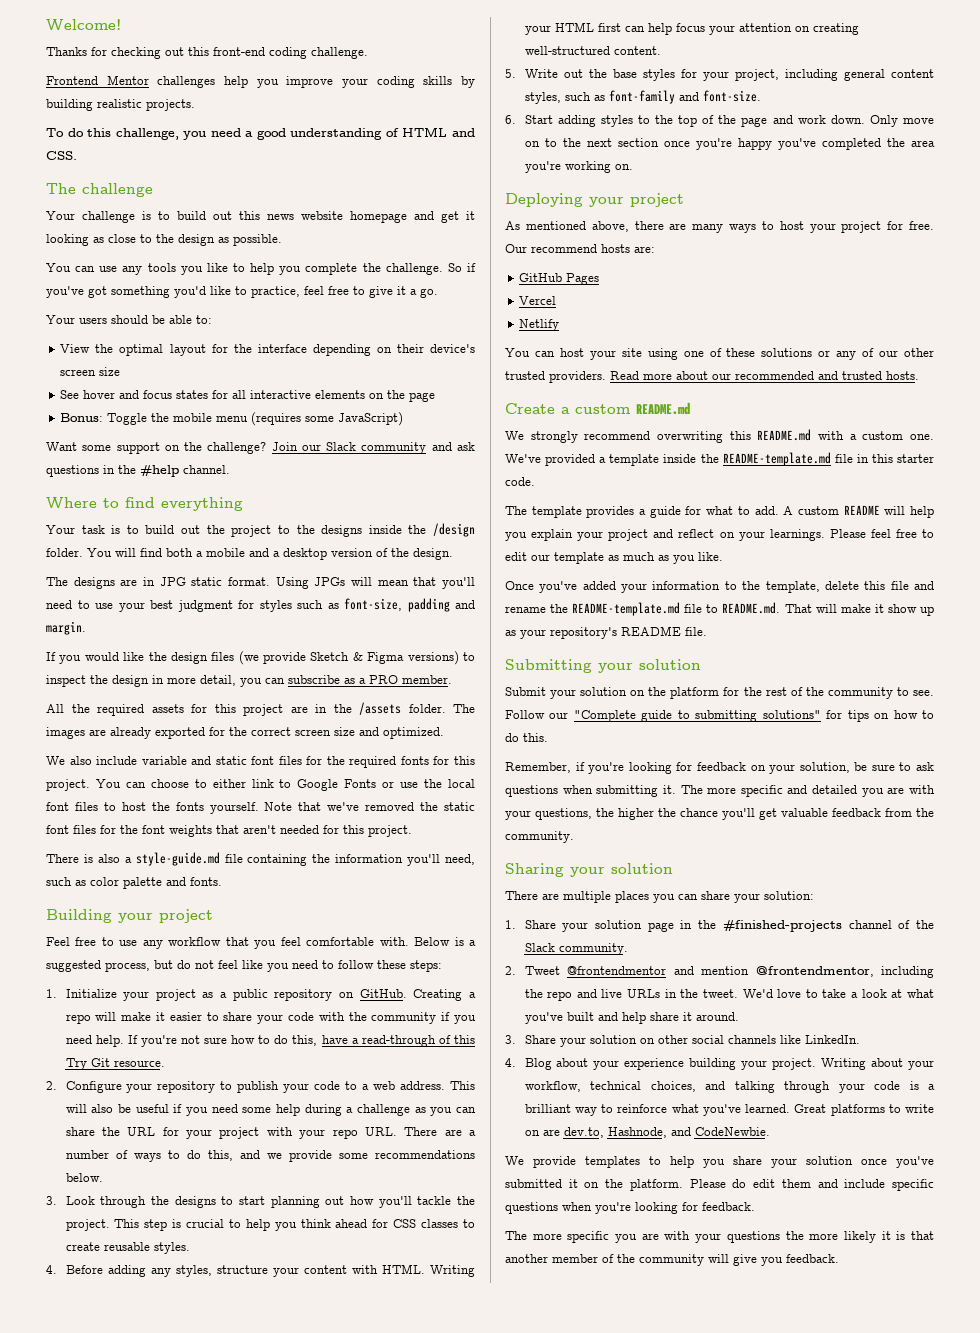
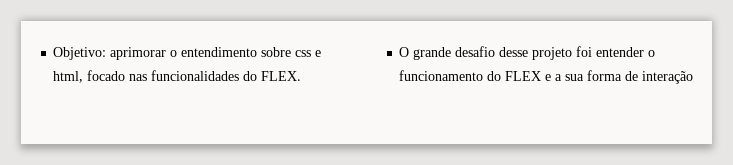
- Welcome!
- Thanks for checking out this front-end coding challenge.
- Frontend Mentor challenges help you improve your coding skills by building realistic projects.
- To do this challenge, you need a good understanding of HTML and CSS.
- The challenge
- Your challenge is to build out this news website homepage and get it looking as close to the design as possible.
- You can use any tools you like to help you complete the challenge. So if you've got something you'd like to practice, feel free to give it a go.
- Your users should be able to:
- View the optimal layout for the interface depending on their device's screen size
- See hover and focus states for all interactive elements on the page
- Bonus: Toggle the mobile menu (requires some JavaScript)
- Want some support on the challenge? Join our Slack community and ask questions in the #help channel.
- Where to find everything
- Your task is to build out the project to the designs inside the /design folder. You will find both a mobile and a desktop version of the design.
- The designs are in JPG static format. Using JPGs will mean that you'll need to use your best judgment for styles such as font-size, padding and margin.
- If you would like the design files (we provide Sketch & Figma versions) to inspect the design in more detail, you can subscribe as a PRO member.
- All the required assets for this project are in the /assets folder. The images are already exported for the correct screen size and optimized.
- We also include variable and static font files for the required fonts for this project. You can choose to either link to Google Fonts or use the local font files to host the fonts yourself. Note that we've removed the static font files for the font weights that aren't needed for this project.
- There is also a style-guide.md file containing the information you'll need, such as color palette and fonts.
- Building your project
- Feel free to use any workflow that you feel comfortable with. Below is a suggested process, but do not feel like you need to follow these steps:
- 1. Initialize your project as a public repository on GitHub. Creating a repo will make it easier to share your code with the community if you need help. If you're not sure how to do this, have a read-through of this Try Git resource.
- 2. Configure your repository to publish your code to a web address. This will also be useful if you need some help during a challenge as you can share the URL for your project with your repo URL. There are a number of ways to do this, and we provide some recommendations below.
- 3. Look through the designs to start planning out how you'll tackle the project. This step is crucial to help you think ahead for CSS classes to create reusable styles.
- 4. Before adding any styles, structure your content with HTML. Writing your HTML first can help focus your attention on creating well-structured content.
- 5. Write out the base styles for your project, including general content styles, such as font-family and font-size.
- 6. Start adding styles to the top of the page and work down. Only move on to the next section once you're happy you've completed the area you're working on.
- Deploying your project
- As mentioned above, there are many ways to host your project for free. Our recommend hosts are:
- GitHub Pages
- Vercel
- Netlify
- You can host your site using one of these solutions or any of our other trusted providers. Read more about our recommended and trusted hosts.
- Create a custom README.md
- We strongly recommend overwriting this README.md with a custom one. We've provided a template inside the README-template.md file in this starter code.
- The template provides a guide for what to add. A custom README will help you explain your project and reflect on your learnings. Please feel free to edit our template as much as you like.
- Once you've added your information to the template, delete this file and rename the README-template.md file to README.md. That will make it show up as your repository's README file.
- Submitting your solution
- Submit your solution on the platform for the rest of the community to see. Follow our "Complete guide to submitting solutions" for tips on how to do this.
- Remember, if you're looking for feedback on your solution, be sure to ask questions when submitting it. The more specific and detailed you are with your questions, the higher the chance you'll get valuable feedback from the community.
- Sharing your solution
- There are multiple places you can share your solution:
- 1. Share your solution page in the #finished-projects channel of the Slack community.
- 2. Tweet @frontendmentor and mention @frontendmentor, including the repo and live URLs in the tweet. We'd love to take a look at what you've built and help share it around.
- 3. Share your solution on other social channels like LinkedIn.
- 4. Blog about your experience building your project. Writing about your workflow, technical choices, and talking through your code is a brilliant way to reinforce what you've learned. Great platforms to write on are dev.to, Hashnode, and CodeNewbie.
- We provide templates to help you share your solution once you've submitted it on the platform. Please do edit them and include specific questions when you're looking for feedback.
- The more specific you are with your questions the more likely it is that another member of the community will give you feedback.
+ Objetivo: aprimorar o entendimento sobre css e html, focado nas funcionalidades do FLEX.
+ O grande desafio desse projeto foi entender o funcionamento do FLEX e a sua forma de interação

